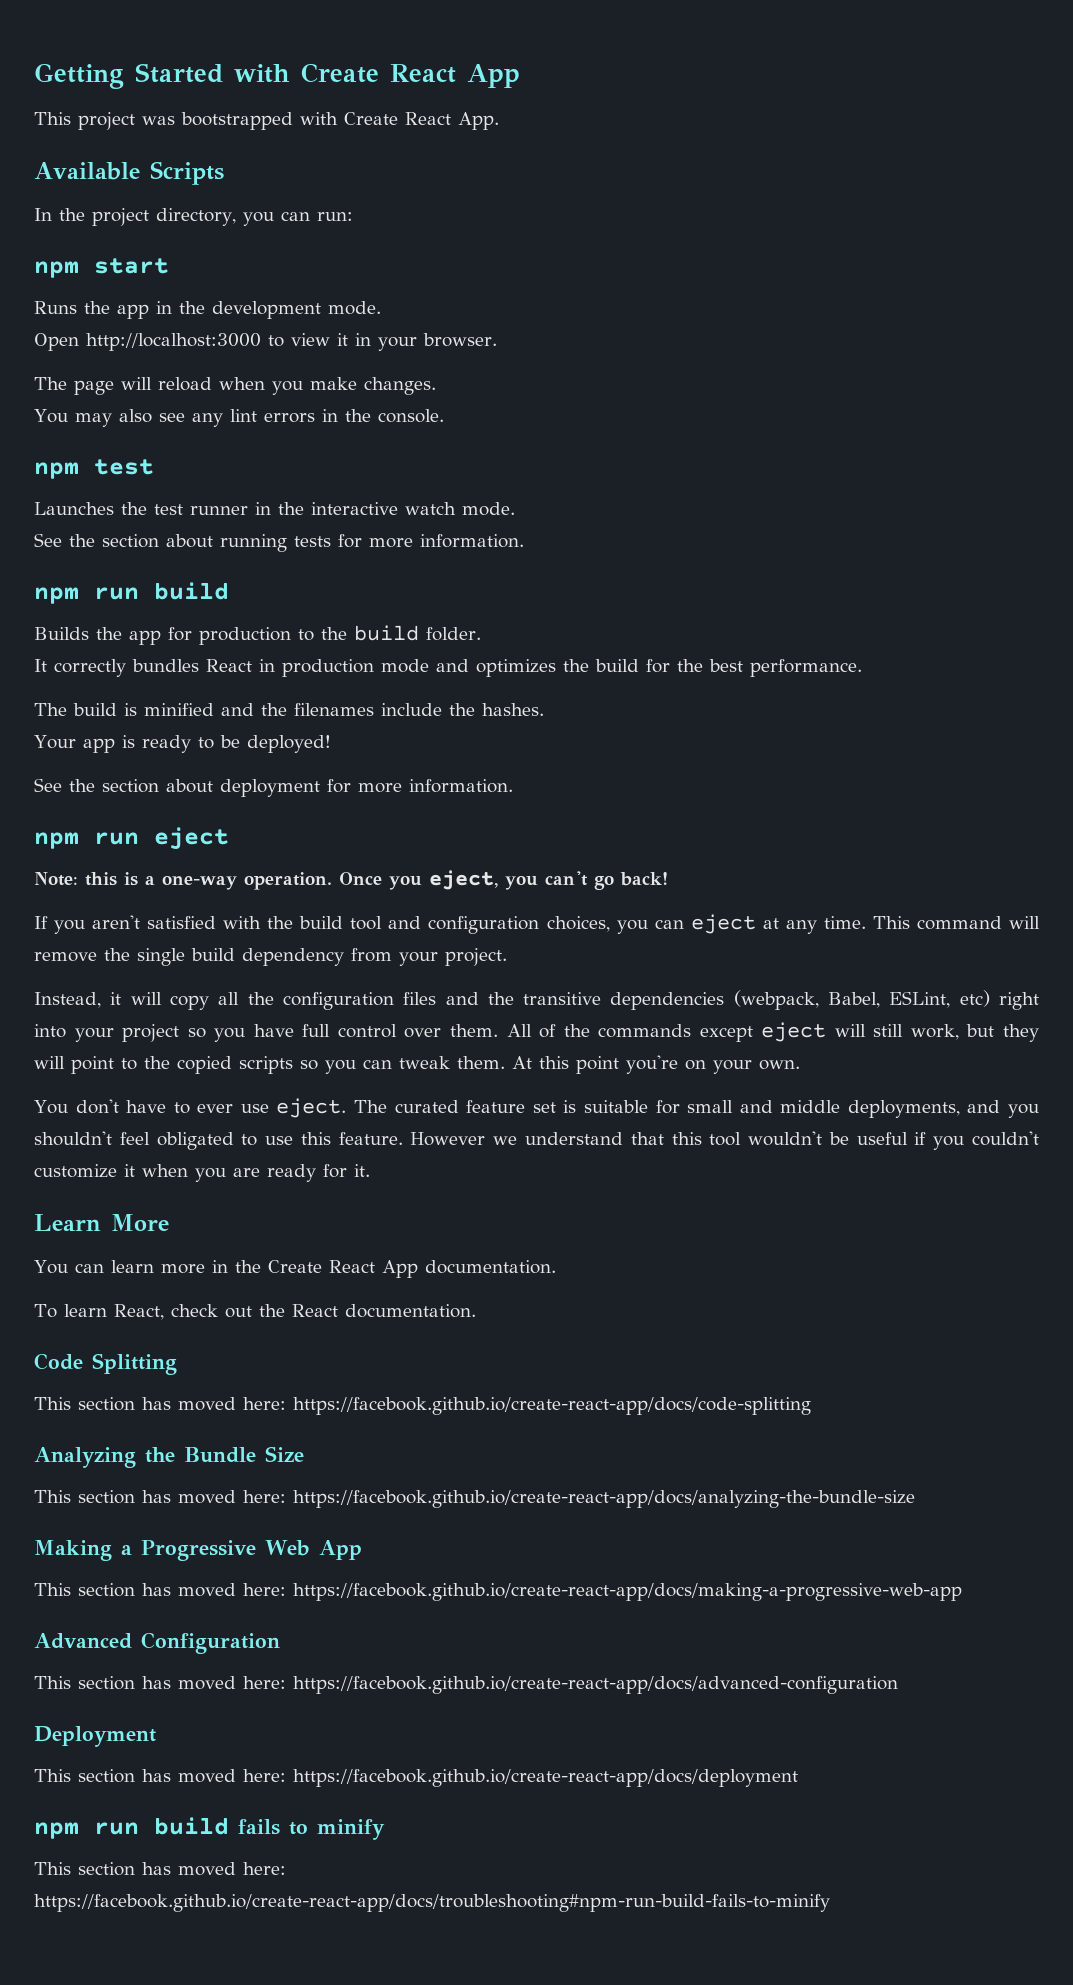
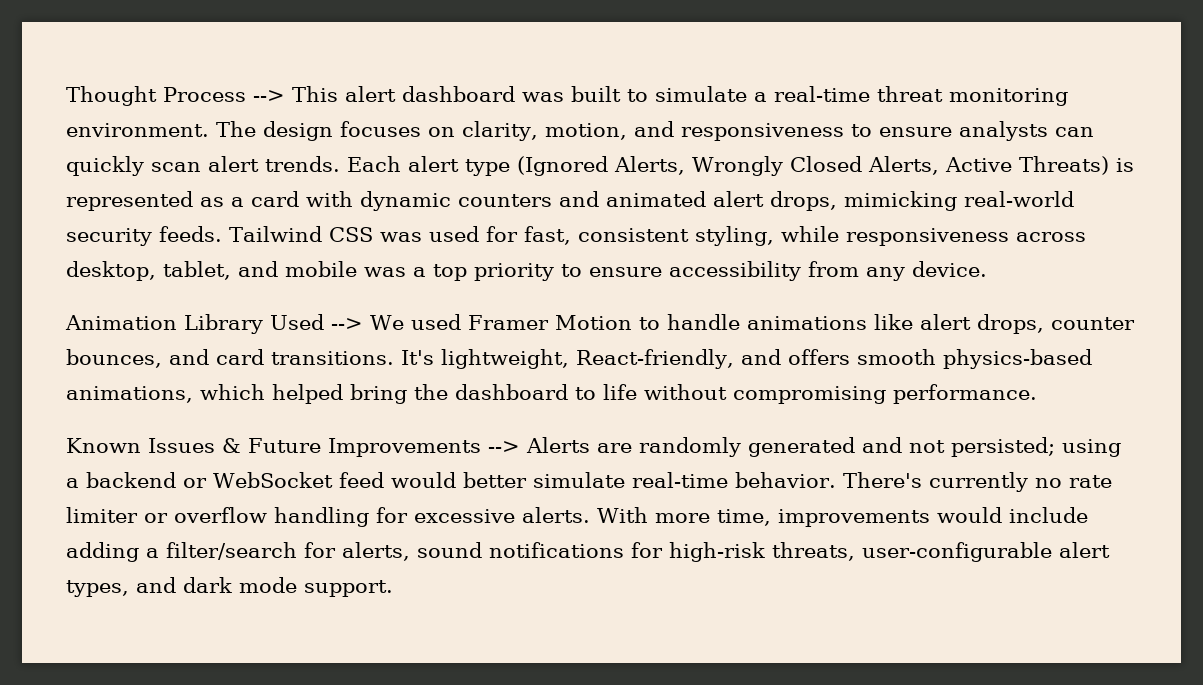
- Getting Started with Create React App
- This project was bootstrapped with Create React App.
- Available Scripts
- In the project directory, you can run:
- npm start
- Runs the app in the development mode.
- Open http://localhost:3000 to view it in your browser.
- The page will reload when you make changes.
- You may also see any lint errors in the console.
- npm test
- Launches the test runner in the interactive watch mode.
- See the section about running tests for more information.
- npm run build
- Builds the app for production to the build folder.
- It correctly bundles React in production mode and optimizes the build for the best performance.
- The build is minified and the filenames include the hashes.
- Your app is ready to be deployed!
- See the section about deployment for more information.
- npm run eject
- Note: this is a one-way operation. Once you eject, you can't go back!
- If you aren't satisfied with the build tool and configuration choices, you can eject at any time. This command will remove the single build dependency from your project.
- Instead, it will copy all the configuration files and the transitive dependencies (webpack, Babel, ESLint, etc) right into your project so you have full control over them. All of the commands except eject will still work, but they will point to the copied scripts so you can tweak them. At this point you're on your own.
- You don't have to ever use eject. The curated feature set is suitable for small and middle deployments, and you shouldn't feel obligated to use this feature. However we understand that this tool wouldn't be useful if you couldn't customize it when you are ready for it.
- Learn More
- You can learn more in the Create React App documentation.
- To learn React, check out the React documentation.
- Code Splitting
- This section has moved here: https://facebook.github.io/create-react-app/docs/code-splitting
- Analyzing the Bundle Size
- This section has moved here: https://facebook.github.io/create-react-app/docs/analyzing-the-bundle-size
- Making a Progressive Web App
- This section has moved here: https://facebook.github.io/create-react-app/docs/making-a-progressive-web-app
- Advanced Configuration
- This section has moved here: https://facebook.github.io/create-react-app/docs/advanced-configuration
- Deployment
- This section has moved here: https://facebook.github.io/create-react-app/docs/deployment
- npm run build fails to minify
- This section has moved here: https://facebook.github.io/create-react-app/docs/troubleshooting#npm-run-build-fails-to-minify
+ Thought Process --> This alert dashboard was built to simulate a real-time threat monitoring environment. The design focuses on clarity, motion, and responsiveness to ensure analysts can quickly scan alert trends. Each alert type (Ignored Alerts, Wrongly Closed Alerts, Active Threats) is represented as a card with dynamic counters and animated alert drops, mimicking real-world security feeds. Tailwind CSS was used for fast, consistent styling, while responsiveness across desktop, tablet, and mobile was a top priority to ensure accessibility from any device.
+ Animation Library Used --> We used Framer Motion to handle animations like alert drops, counter bounces, and card transitions. It's lightweight, React-friendly, and offers smooth physics-based animations, which helped bring the dashboard to life without compromising performance.
+ Known Issues & Future Improvements --> Alerts are randomly generated and not persisted; using a backend or WebSocket feed would better simulate real-time behavior. There's currently no rate limiter or overflow handling for excessive alerts. With more time, improvements would include adding a filter/search for alerts, sound notifications for high-risk threats, user-configurable alert types, and dark mode support.

